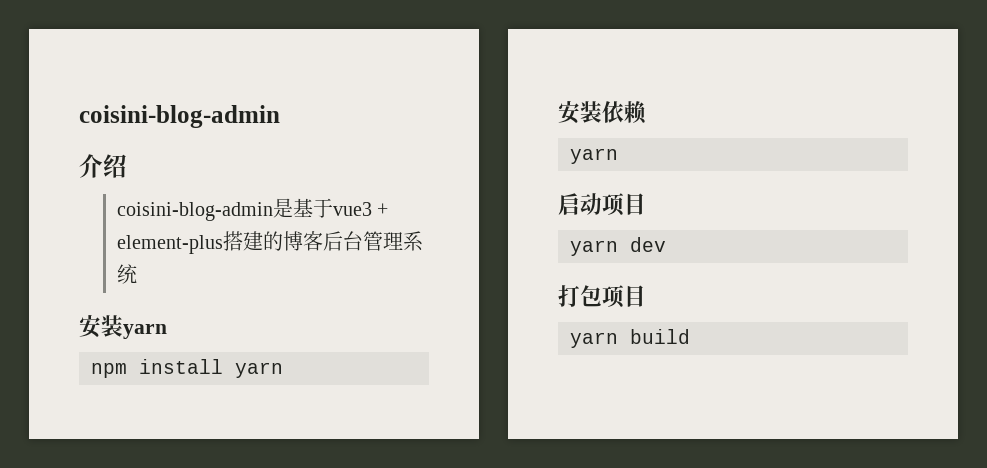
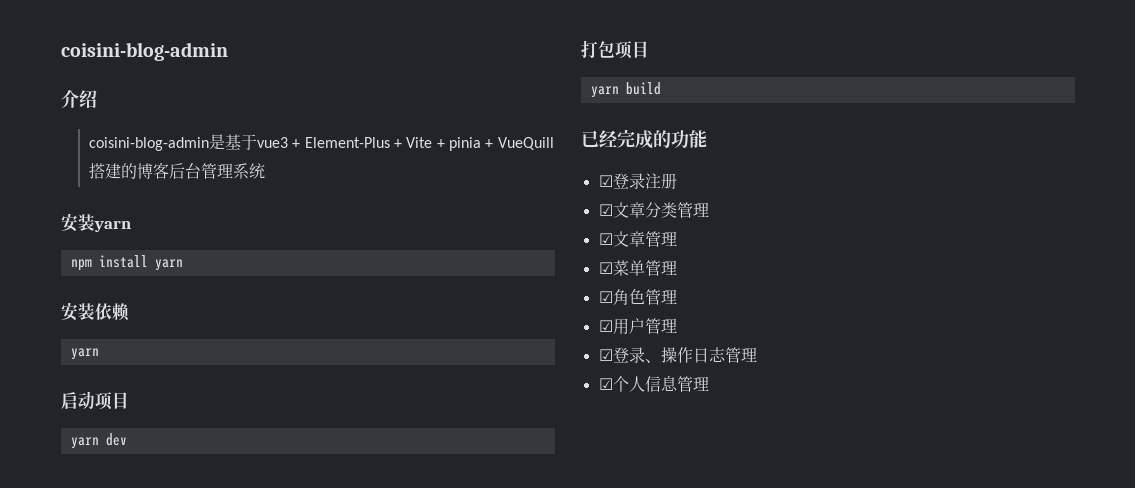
- coisini-blog-admin是基于vue3 + element-plus搭建的博客后台管理系统
+ coisini-blog-admin是基于vue3 + Element-Plus + Vite + pinia + VueQuill搭建的博客后台管理系统
+ 已经完成的功能
+ ☑登录注册
+ ☑文章分类管理
+ ☑文章管理
+ ☑菜单管理
+ ☑角色管理
+ ☑用户管理
+ ☑登录、操作日志管理
+ ☑个人信息管理

